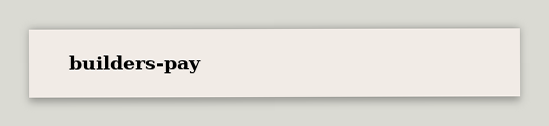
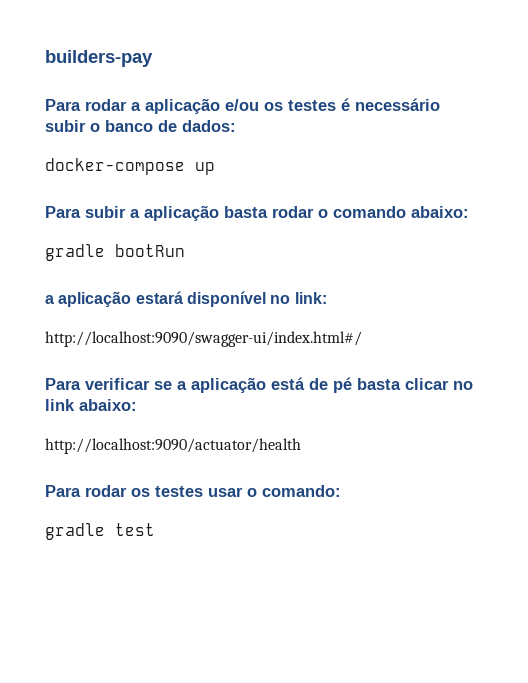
+ Para rodar a aplicação e/ou os testes é necessário subir o banco de dados:
+ docker-compose up
+ Para subir a aplicação basta rodar o comando abaixo:
+ gradle bootRun
+ a aplicação estará disponível no link:
+ http://localhost:9090/swagger-ui/index.html#/
+ Para verificar se a aplicação está de pé basta clicar no link abaixo:
+ http://localhost:9090/actuator/health
+ Para rodar os testes usar o comando:
+ gradle test

